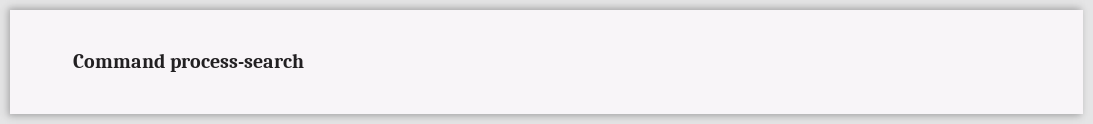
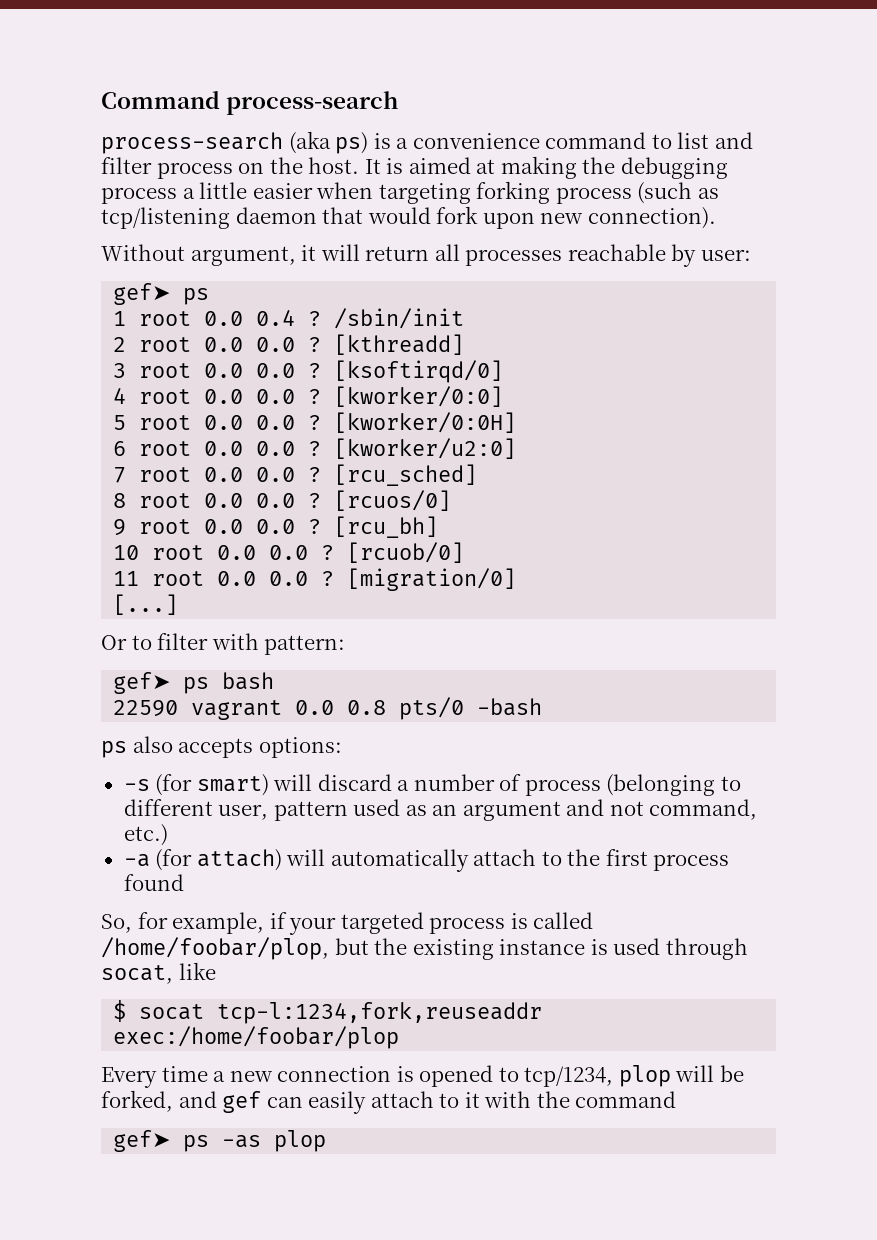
+ process-search (aka ps) is a convenience command to list and filter process on the host. It is aimed at making the debugging process a little easier when targeting forking process (such as tcp/listening daemon that would fork upon new connection).
+ Without argument, it will return all processes reachable by user:
+ gef➤ ps
+ 1 root 0.0 0.4 ? /sbin/init
+ 2 root 0.0 0.0 ? [kthreadd]
+ 3 root 0.0 0.0 ? [ksoftirqd/0]
+ 4 root 0.0 0.0 ? [kworker/0:0]
+ 5 root 0.0 0.0 ? [kworker/0:0H]
+ 6 root 0.0 0.0 ? [kworker/u2:0]
+ 7 root 0.0 0.0 ? [rcu_sched]
+ 8 root 0.0 0.0 ? [rcuos/0]
+ 9 root 0.0 0.0 ? [rcu_bh]
+ 10 root 0.0 0.0 ? [rcuob/0]
+ 11 root 0.0 0.0 ? [migration/0]
+ [...]
+ Or to filter with pattern:
+ gef➤ ps bash
+ 22590 vagrant 0.0 0.8 pts/0 -bash
+ ps also accepts options:
+ -s (for smart) will discard a number of process (belonging to different user, pattern used as an argument and not command, etc.)
+ -a (for attach) will automatically attach to the first process found
+ So, for example, if your targeted process is called /home/foobar/plop, but the existing instance is used through socat, like
+ $ socat tcp-l:1234,fork,reuseaddr exec:/home/foobar/plop
+ Every time a new connection is opened to tcp/1234, plop will be forked, and gef can easily attach to it with the command
+ gef➤ ps -as plop

